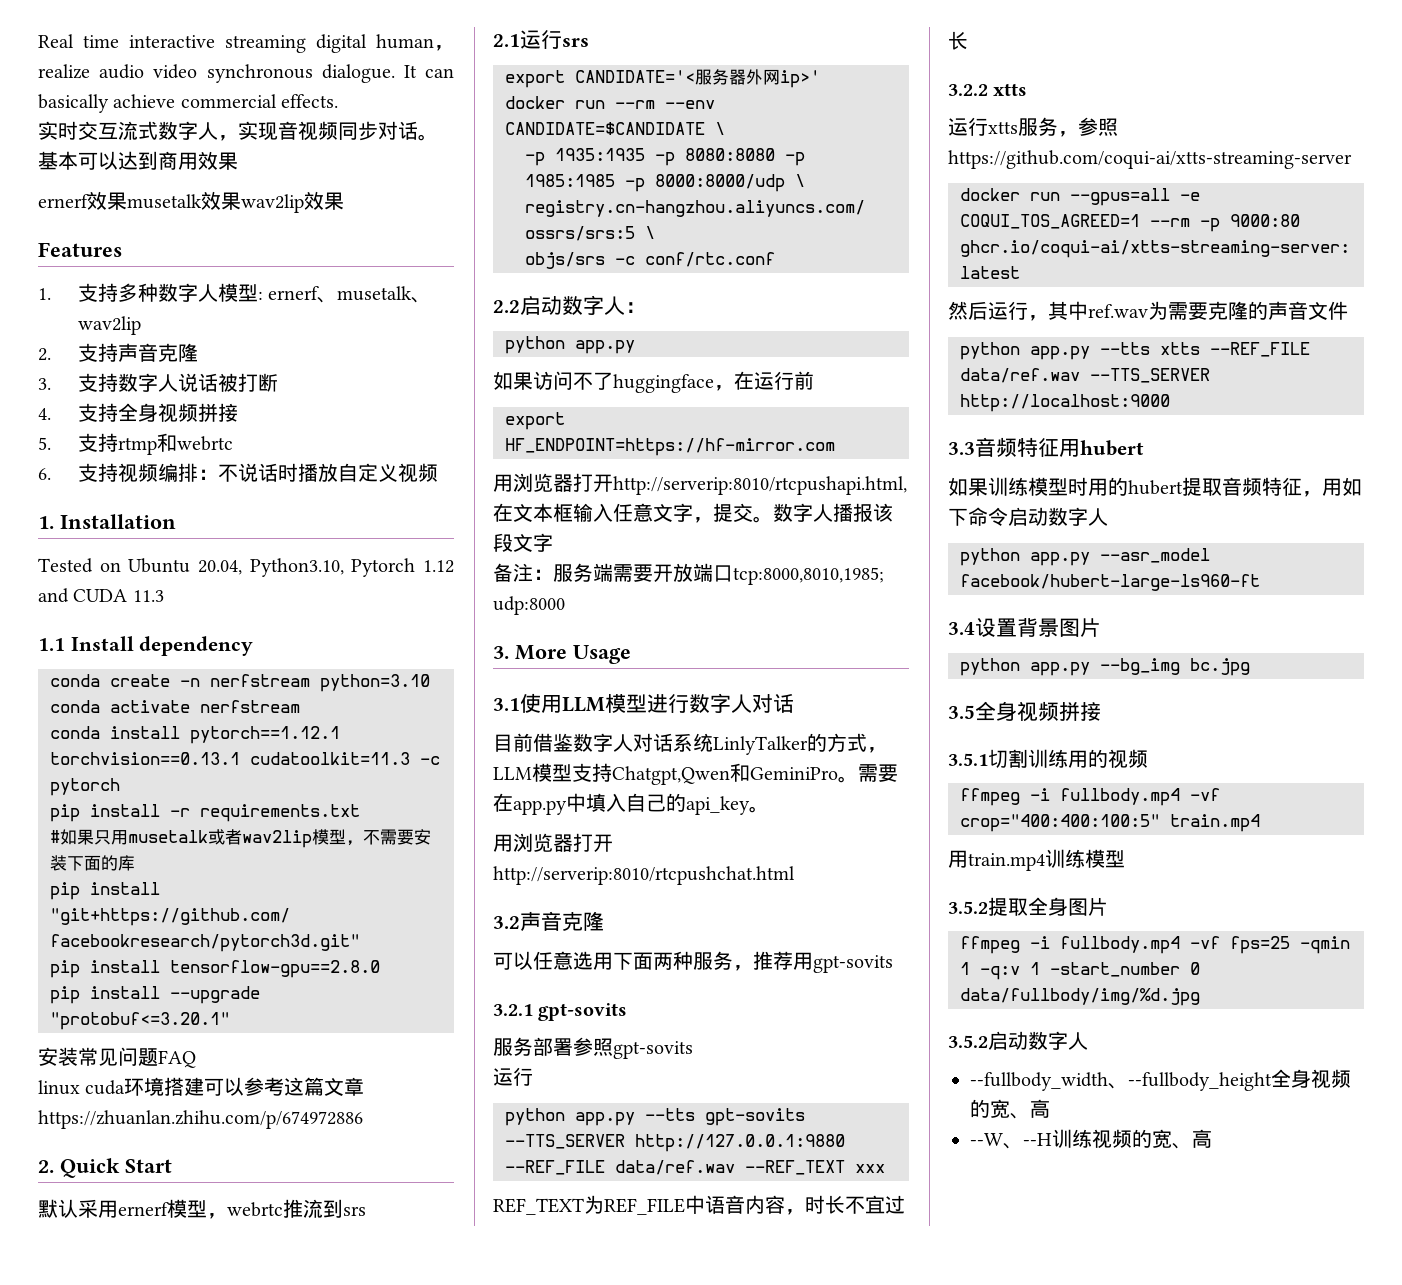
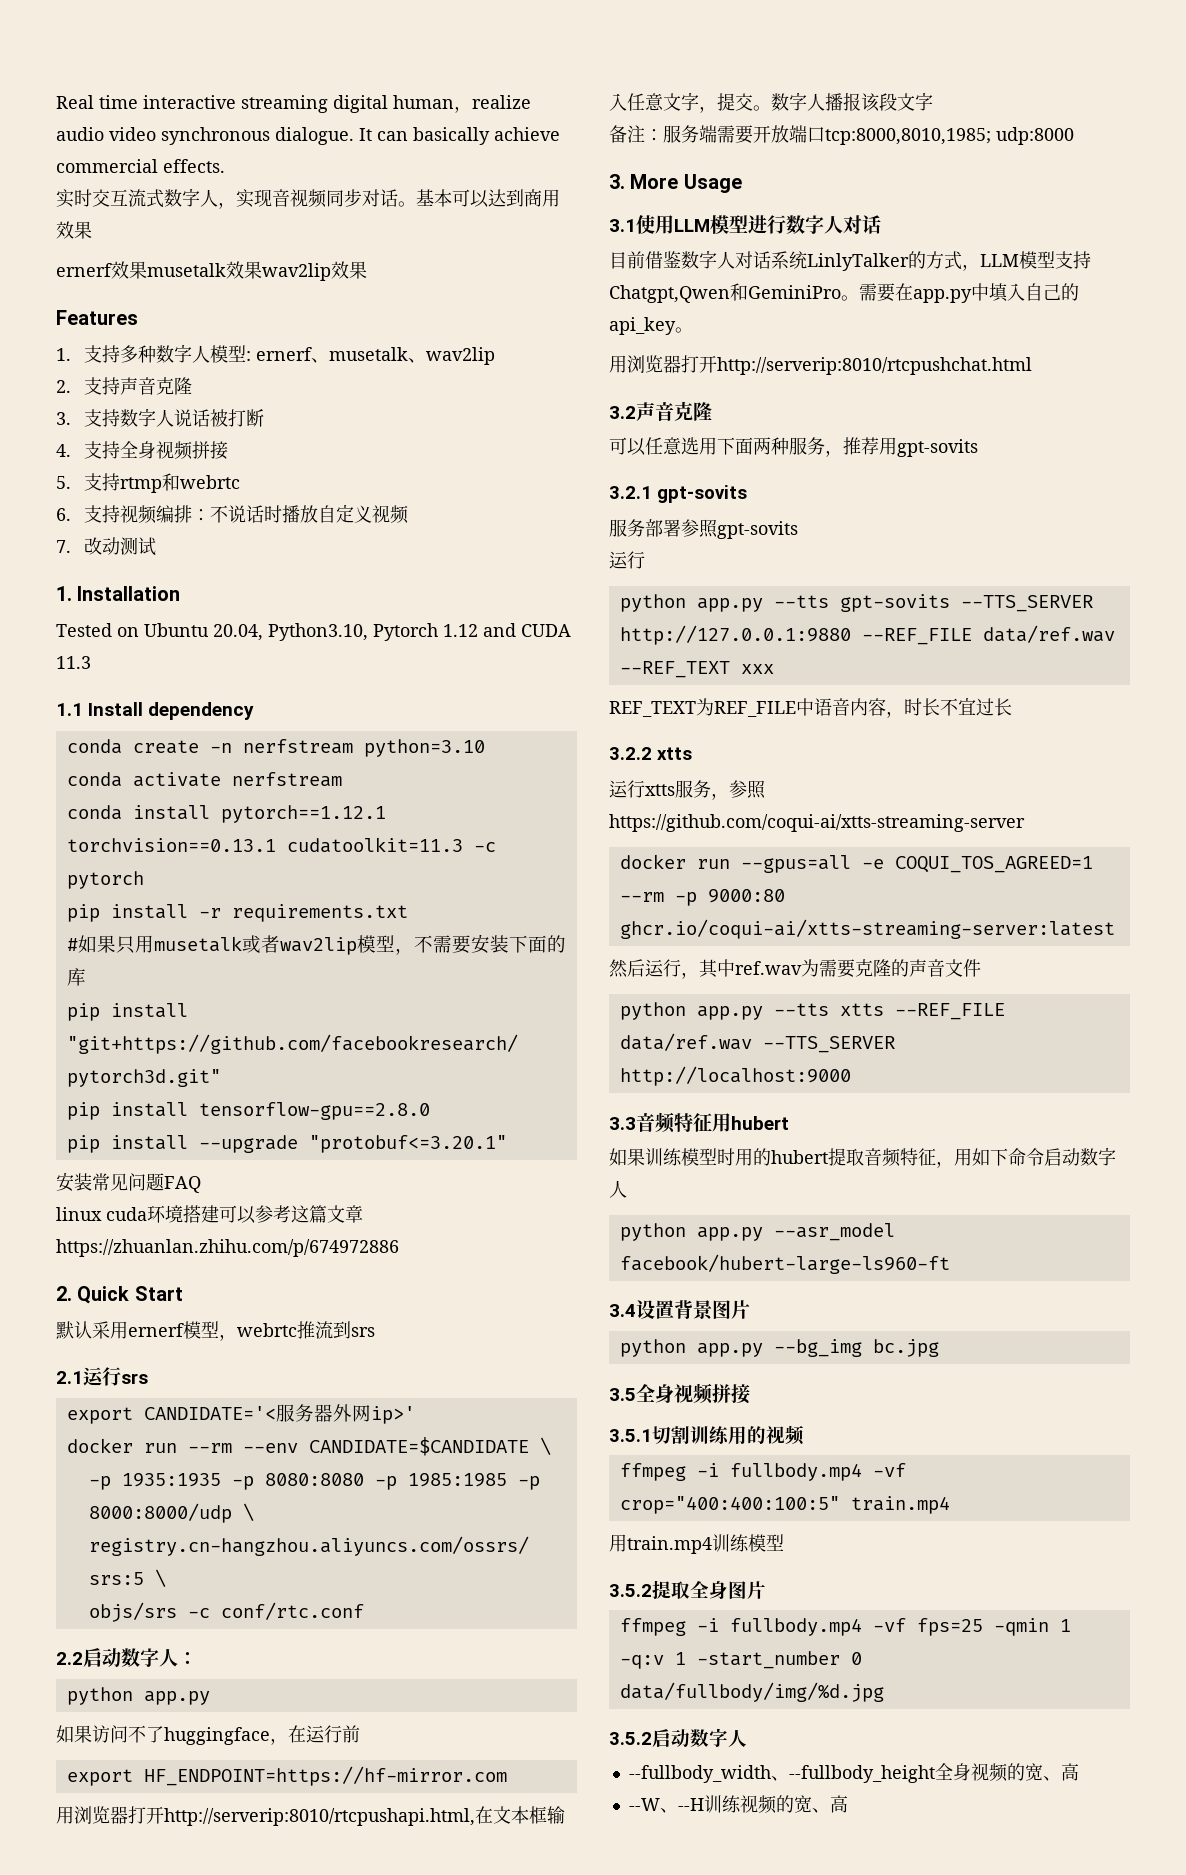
+ 7.改动测试

